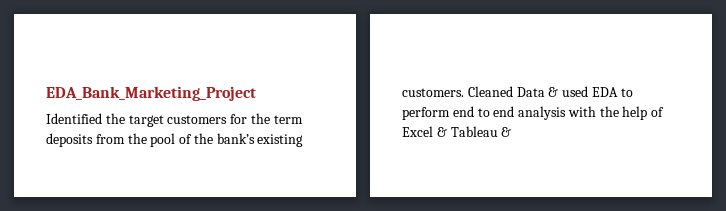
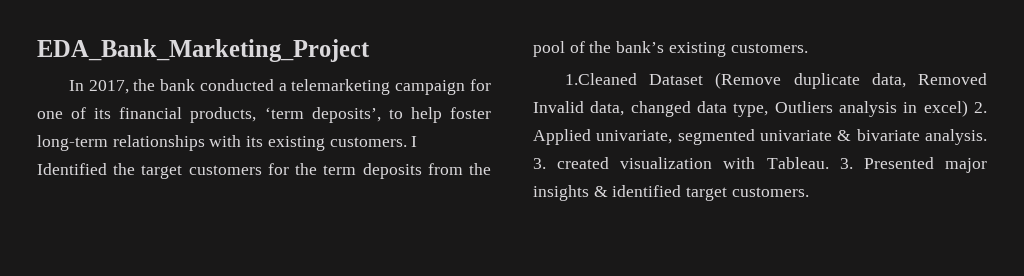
- Identified the target customers for the term deposits from the pool of the bank’s existing customers. Cleaned Data & used EDA to perform end to end analysis with the help of Excel & Tableau &
+ In 2017, the bank conducted a telemarketing campaign for one of its financial products, ‘term deposits’, to help foster long-term relationships with its existing customers. I Identified the target customers for the term deposits from the pool of the bank’s existing customers.
+ 1.Cleaned Dataset (Remove duplicate data, Removed Invalid data, changed data type, Outliers analysis in excel) 2. Applied univariate, segmented univariate & bivariate analysis. 3. created visualization with Tableau. 3. Presented major insights & identified target customers.

